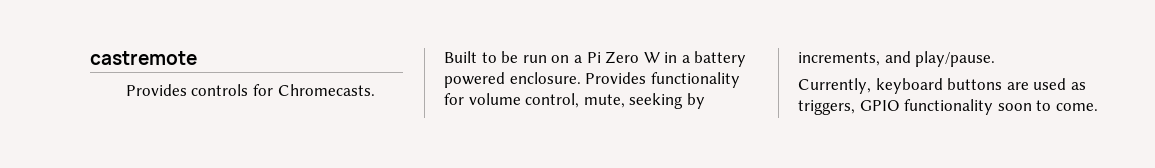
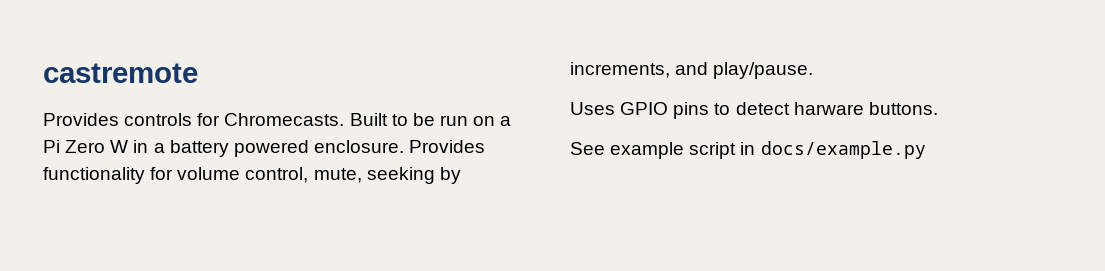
- Currently, keyboard buttons are used as triggers, GPIO functionality soon to come.
+ Uses GPIO pins to detect harware buttons.
+ See example script in docs/example.py

